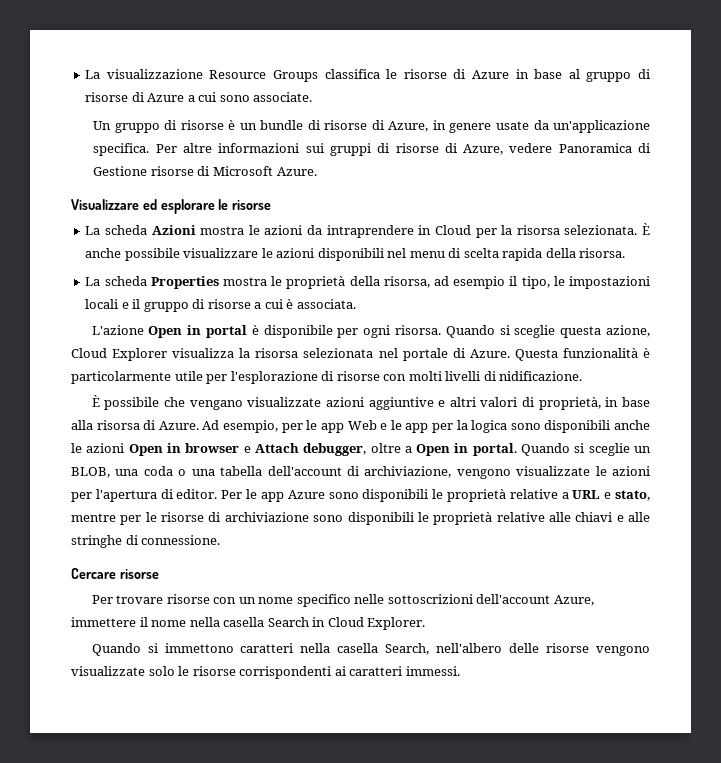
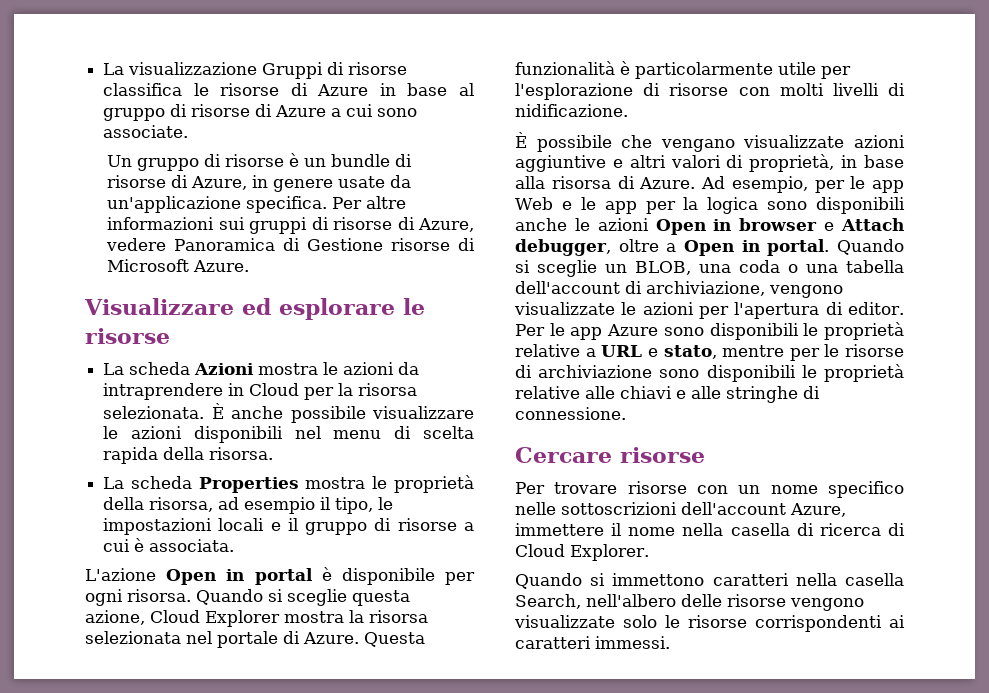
- La visualizzazione Resource Groups classifica le risorse di Azure in base al gruppo di risorse di Azure a cui sono associate.
+ La visualizzazione Gruppi di risorse classifica le risorse di Azure in base al gruppo di risorse di Azure a cui sono associate.
- Quando si sceglie questa azione, Cloud Explorer visualizza la risorsa selezionata nel portale di Azure.
+ Quando si sceglie questa azione, Cloud Explorer mostra la risorsa selezionata nel portale di Azure.
- Per trovare risorse con un nome specifico nelle sottoscrizioni dell'account Azure, immettere il nome nella casella Search in Cloud Explorer.
+ Per trovare risorse con un nome specifico nelle sottoscrizioni dell'account Azure, immettere il nome nella casella di ricerca di Cloud Explorer.

